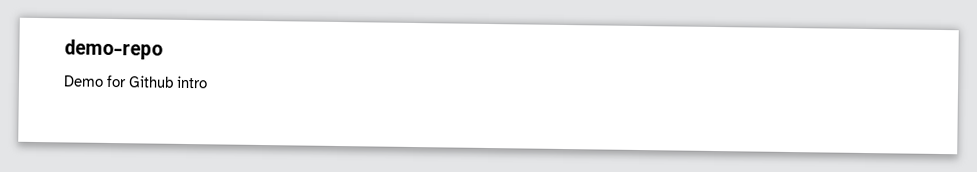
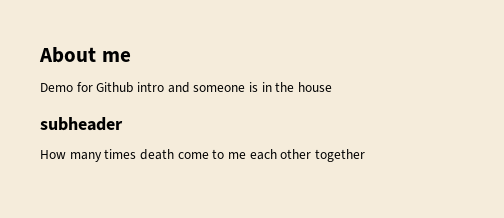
- demo-repo
+ About me
- Demo for Github intro
+ Demo for Github intro and someone is in the house
+ subheader
+ How many times death come to me each other together

